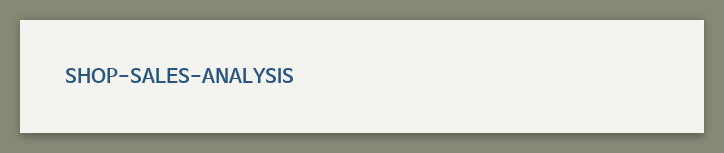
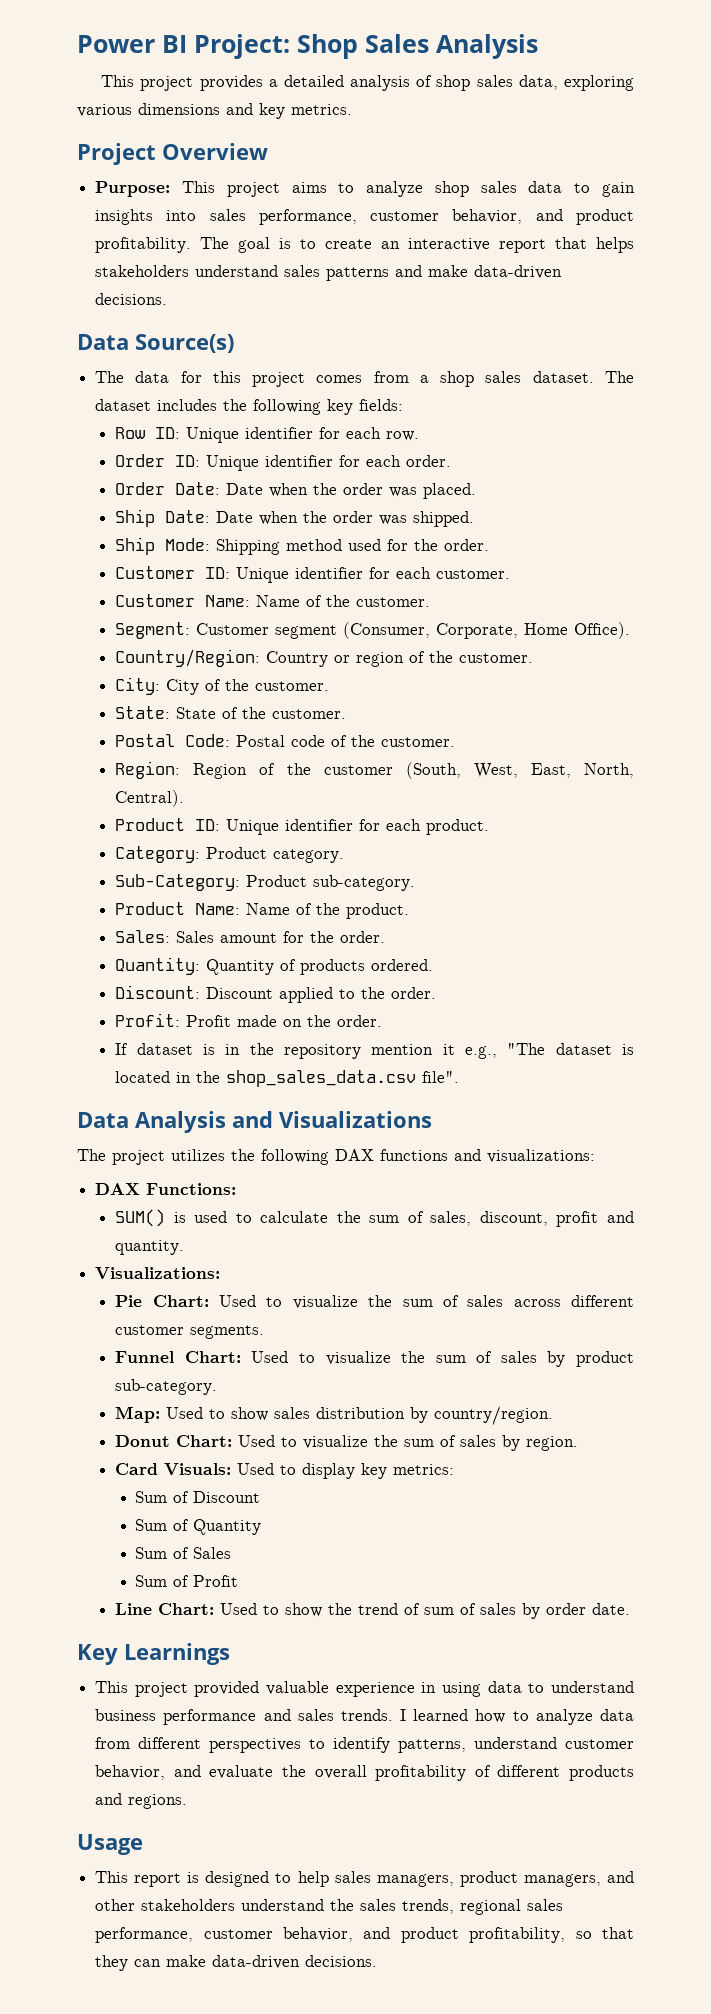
- SHOP-SALES-ANALYSIS
+ Power BI Project: Shop Sales Analysis
+ This project provides a detailed analysis of shop sales data, exploring various dimensions and key metrics.
+ Project Overview
+ Purpose: This project aims to analyze shop sales data to gain insights into sales performance, customer behavior, and product profitability. The goal is to create an interactive report that helps stakeholders understand sales patterns and make data-driven decisions.
+ Data Source(s)
+ The data for this project comes from a shop sales dataset. The dataset includes the following key fields:
+ Row ID: Unique identifier for each row.
+ Order ID: Unique identifier for each order.
+ Order Date: Date when the order was placed.
+ Ship Date: Date when the order was shipped.
+ Ship Mode: Shipping method used for the order.
+ Customer ID: Unique identifier for each customer.
+ Customer Name: Name of the customer.
+ Segment: Customer segment (Consumer, Corporate, Home Office).
+ Country/Region: Country or region of the customer.
+ City: City of the customer.
+ State: State of the customer.
+ Postal Code: Postal code of the customer.
+ Region: Region of the customer (South, West, East, North, Central).
+ Product ID: Unique identifier for each product.
+ Category: Product category.
+ Sub-Category: Product sub-category.
+ Product Name: Name of the product.
+ Sales: Sales amount for the order.
+ Quantity: Quantity of products ordered.
+ Discount: Discount applied to the order.
+ Profit: Profit made on the order.
+ If dataset is in the repository mention it e.g., "The dataset is located in the shop_sales_data.csv file".
+ Data Analysis and Visualizations
+ The project utilizes the following DAX functions and visualizations:
+ DAX Functions:
+ SUM() is used to calculate the sum of sales, discount, profit and quantity.
+ Visualizations:
+ Pie Chart: Used to visualize the sum of sales across different customer segments.
+ Funnel Chart: Used to visualize the sum of sales by product sub-category.
+ Map: Used to show sales distribution by country/region.
+ Donut Chart: Used to visualize the sum of sales by region.
+ Card Visuals: Used to display key metrics:
+ Sum of Discount
+ Sum of Quantity
+ Sum of Sales
+ Sum of Profit
+ Line Chart: Used to show the trend of sum of sales by order date.
+ Key Learnings
+ This project provided valuable experience in using data to understand business performance and sales trends. I learned how to analyze data from different perspectives to identify patterns, understand customer behavior, and evaluate the overall profitability of different products and regions.
+ Usage
+ This report is designed to help sales managers, product managers, and other stakeholders understand the sales trends, regional sales performance, customer behavior, and product profitability, so that they can make data-driven decisions.

